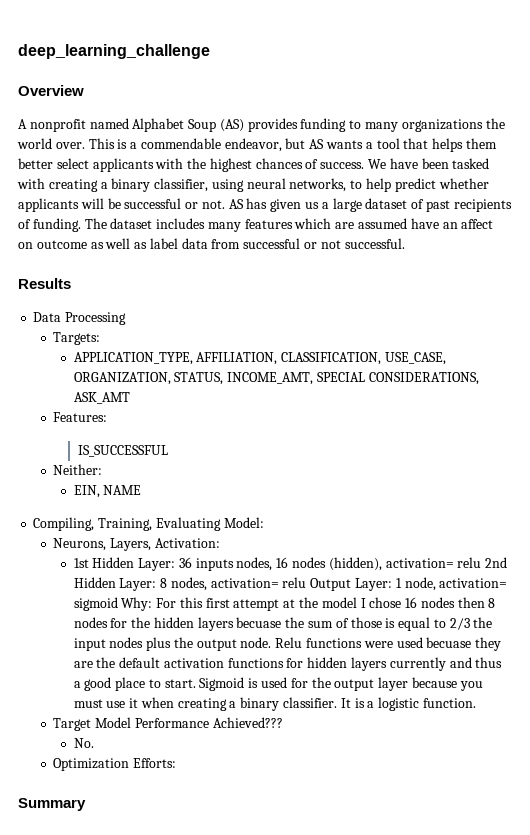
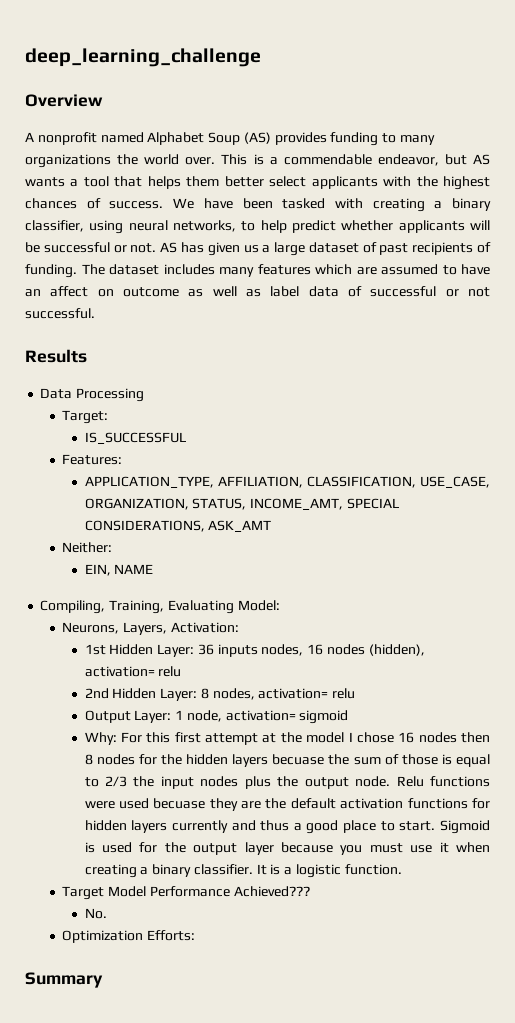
- The dataset includes many features which are assumed have an affect on outcome as well as label data from successful or not successful.
+ The dataset includes many features which are assumed to have an affect on outcome as well as label data of successful or not successful.
- Targets:
+ Target:
+ IS_SUCCESSFUL
+ Features:
- Features:
- IS_SUCCESSFUL
- 1st Hidden Layer: 36 inputs nodes, 16 nodes (hidden), activation= relu 2nd Hidden Layer: 8 nodes, activation= relu Output Layer: 1 node, activation= sigmoid Why: For this first attempt at the model I chose 16 nodes then 8 nodes for the hidden layers becuase the sum of those is equal to 2/3 the input nodes plus the output node.
+ 1st Hidden Layer: 36 inputs nodes, 16 nodes (hidden), activation= relu
+ 2nd Hidden Layer: 8 nodes, activation= relu
+ Output Layer: 1 node, activation= sigmoid
+ Why: For this first attempt at the model I chose 16 nodes then 8 nodes for the hidden layers becuase the sum of those is equal to 2/3 the input nodes plus the output node.

